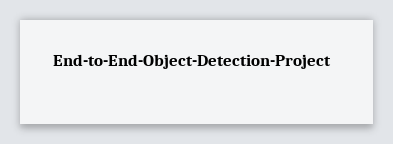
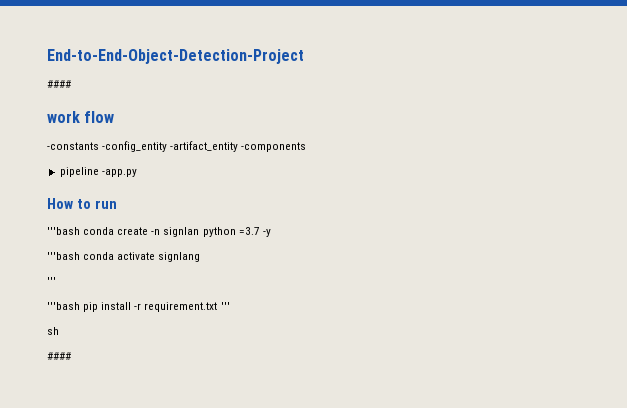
  End-to-End-Object-Detection-Project
+ ####
+ work flow
+ -constants -config_entity -artifact_entity -components
+ pipeline -app.py
+ How to run
+ '''bash conda create -n signlan python =3.7 -y
+ '''bash conda activate signlang
+ '''
+ '''bash pip install -r requirement.txt '''
+ sh
+ ####

